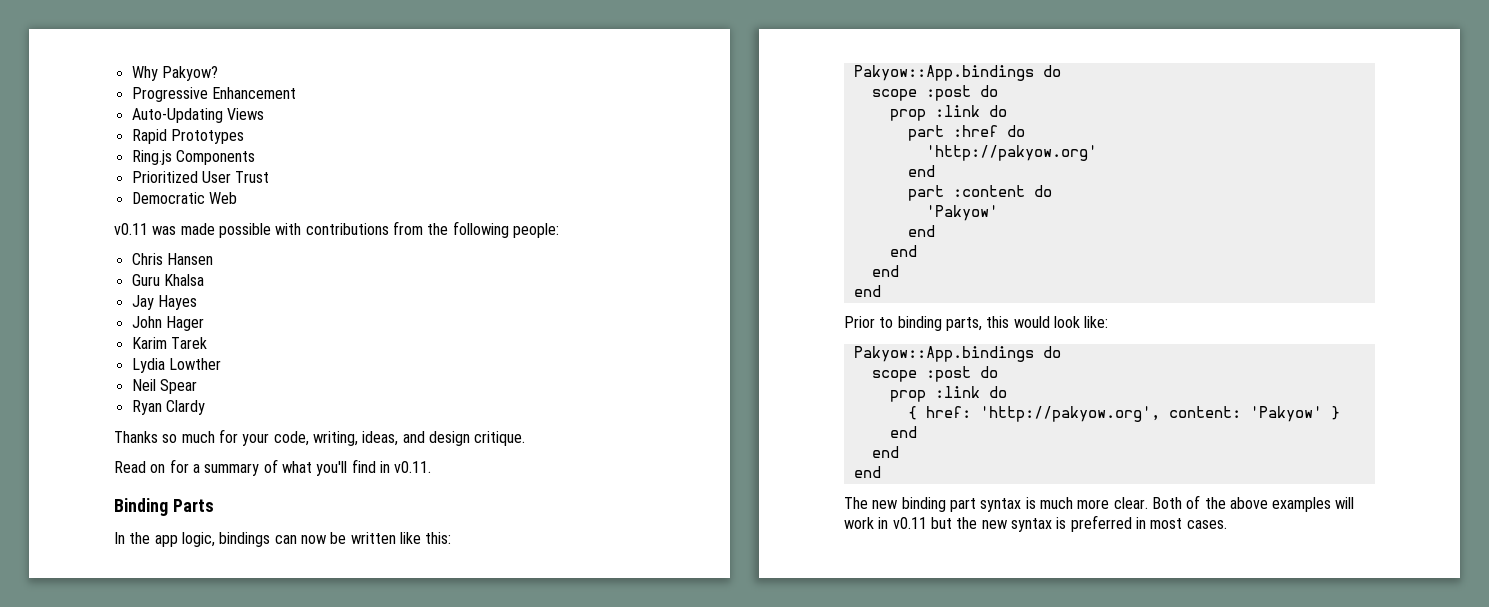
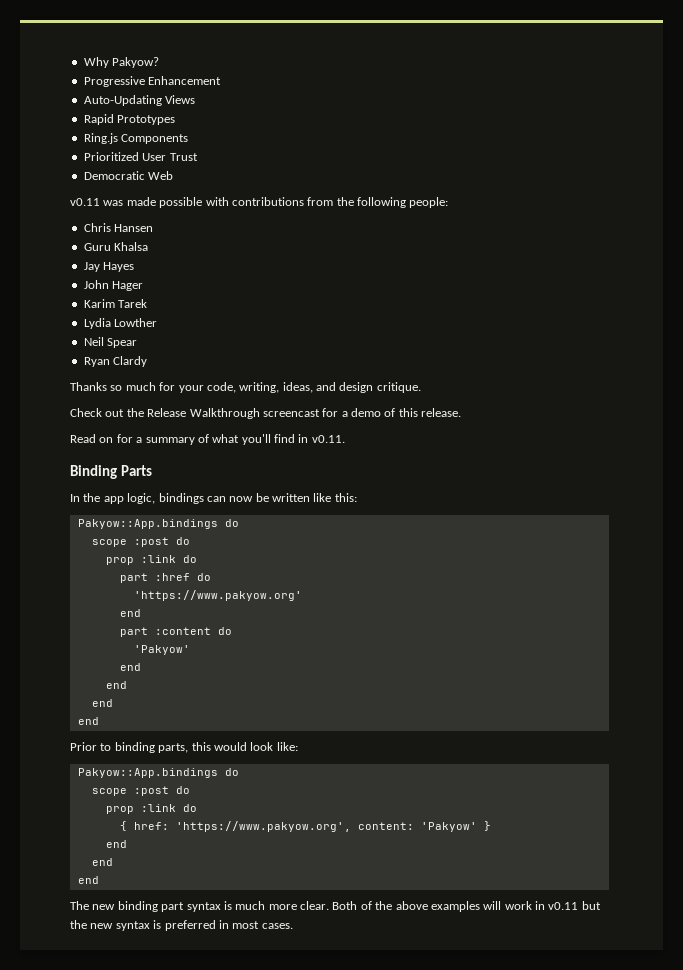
+ Check out the Release Walkthrough screencast for a demo of this release.
- 'http://pakyow.org'
+ 'https://www.pakyow.org'
- { href: 'http://pakyow.org', content: 'Pakyow' }
+ { href: 'https://www.pakyow.org', content: 'Pakyow' }

